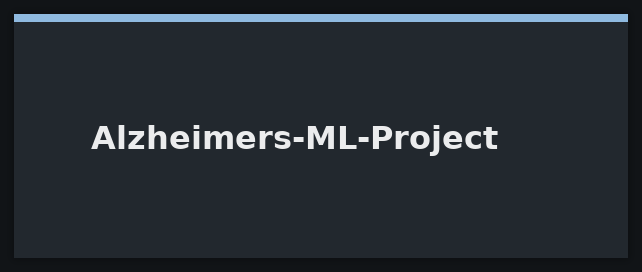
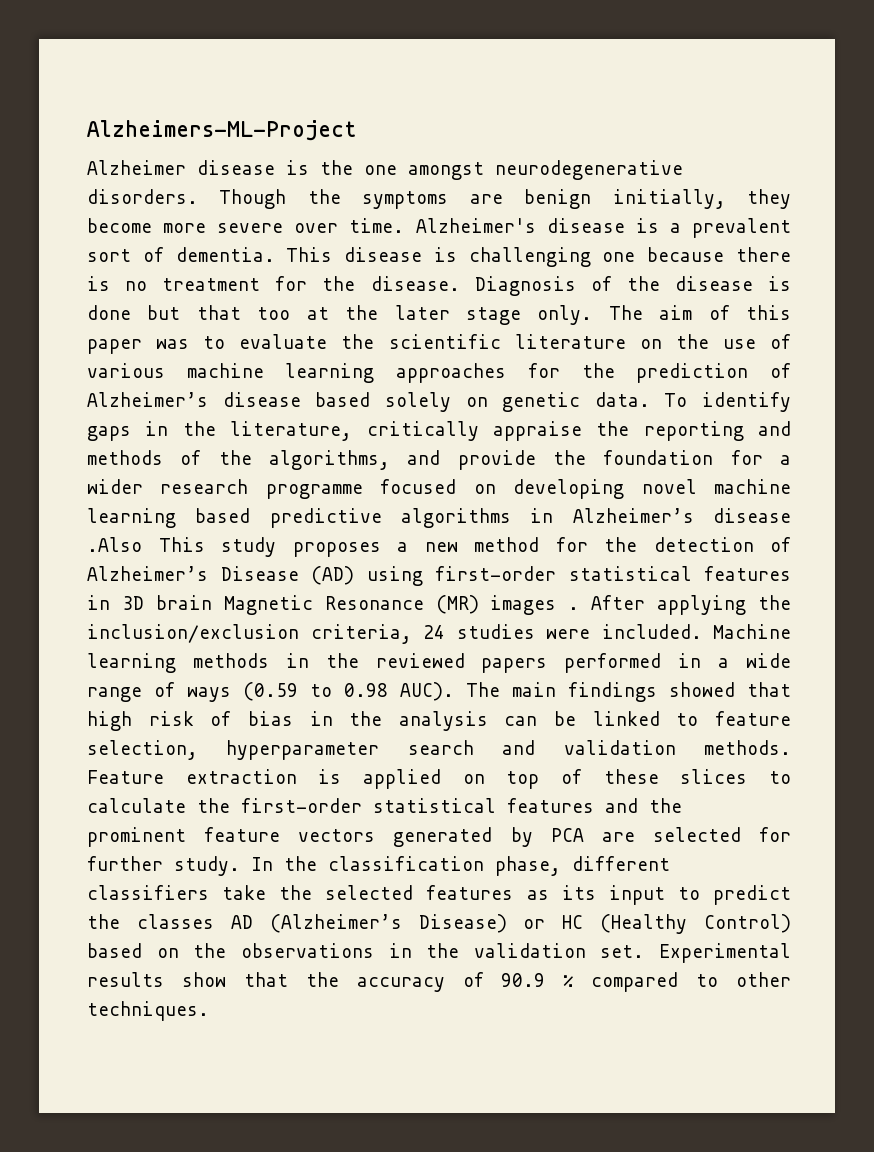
+ Alzheimer disease is the one amongst neurodegenerative disorders. Though the symptoms are benign initially, they become more severe over time. Alzheimer's disease is a prevalent sort of dementia. This disease is challenging one because there is no treatment for the disease. Diagnosis of the disease is done but that too at the later stage only. The aim of this paper was to evaluate the scientific literature on the use of various machine learning approaches for the prediction of Alzheimer’s disease based solely on genetic data. To identify gaps in the literature, critically appraise the reporting and methods of the algorithms, and provide the foundation for a wider research programme focused on developing novel machine learning based predictive algorithms in Alzheimer’s disease .Also This study proposes a new method for the detection of Alzheimer’s Disease (AD) using first-order statistical features in 3D brain Magnetic Resonance (MR) images . After applying the inclusion/exclusion criteria, 24 studies were included. Machine learning methods in the reviewed papers performed in a wide range of ways (0.59 to 0.98 AUC). The main findings showed that high risk of bias in the analysis can be linked to feature selection, hyperparameter search and validation methods. Feature extraction is applied on top of these slices to calculate the first-order statistical features and the prominent feature vectors generated by PCA are selected for further study. In the classification phase, different classifiers take the selected features as its input to predict the classes AD (Alzheimer’s Disease) or HC (Healthy Control) based on the observations in the validation set. Experimental results show that the accuracy of 90.9 % compared to other techniques.

